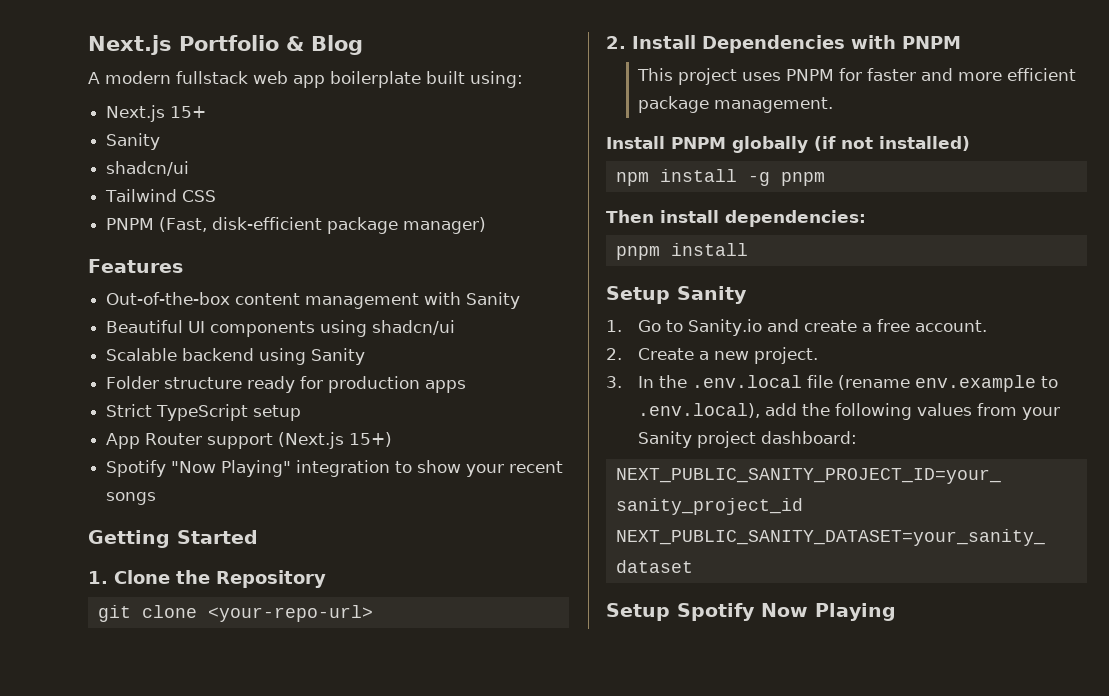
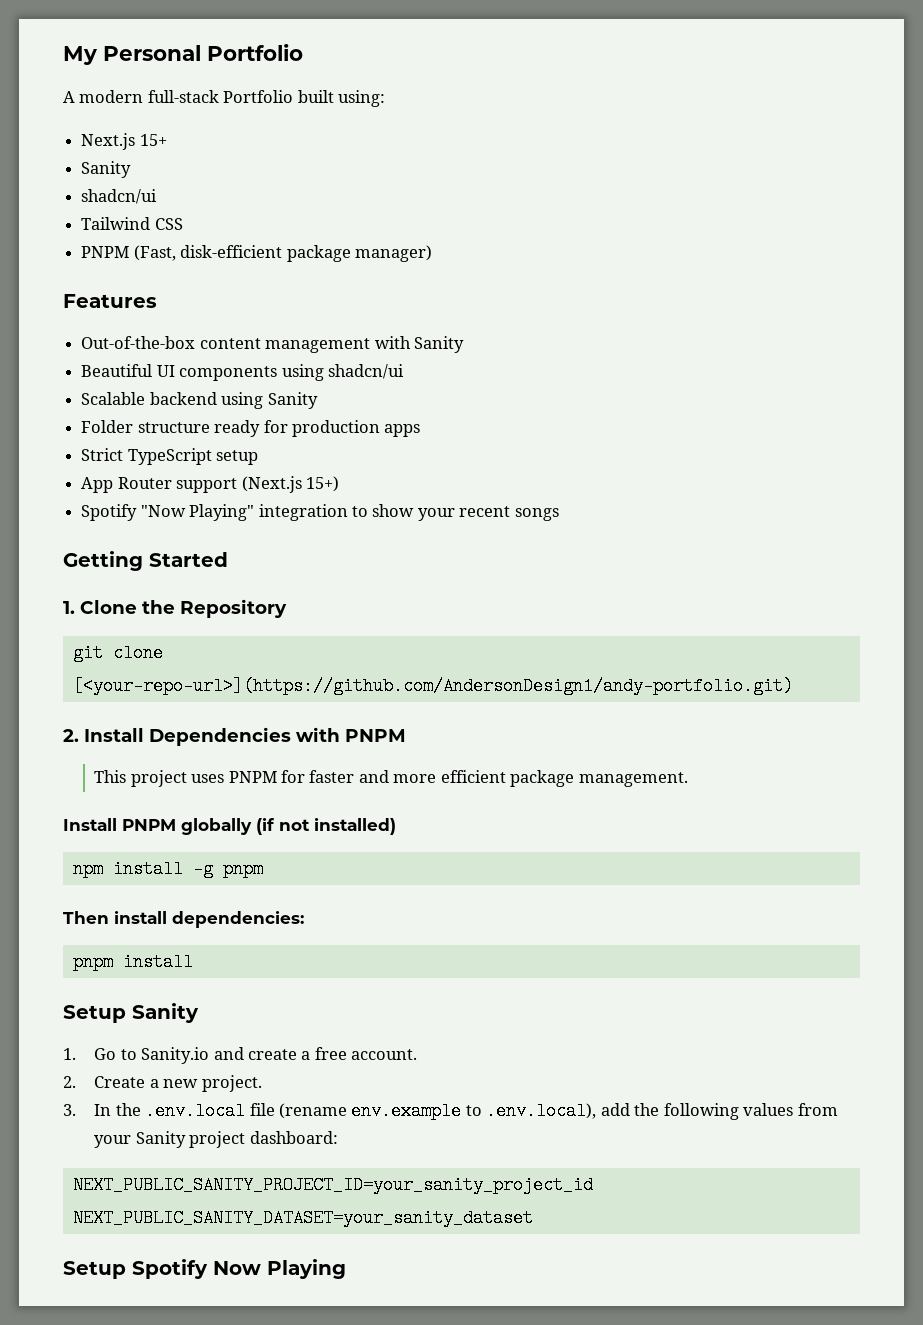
- Next.js Portfolio & Blog
+ My Personal Portfolio
- A modern fullstack web app boilerplate built using:
+ A modern full-stack Portfolio built using:
- git clone <your-repo-url>
+ git clone [<your-repo-url>](https://github.com/AndersonDesign1/andy-portfolio.git)

